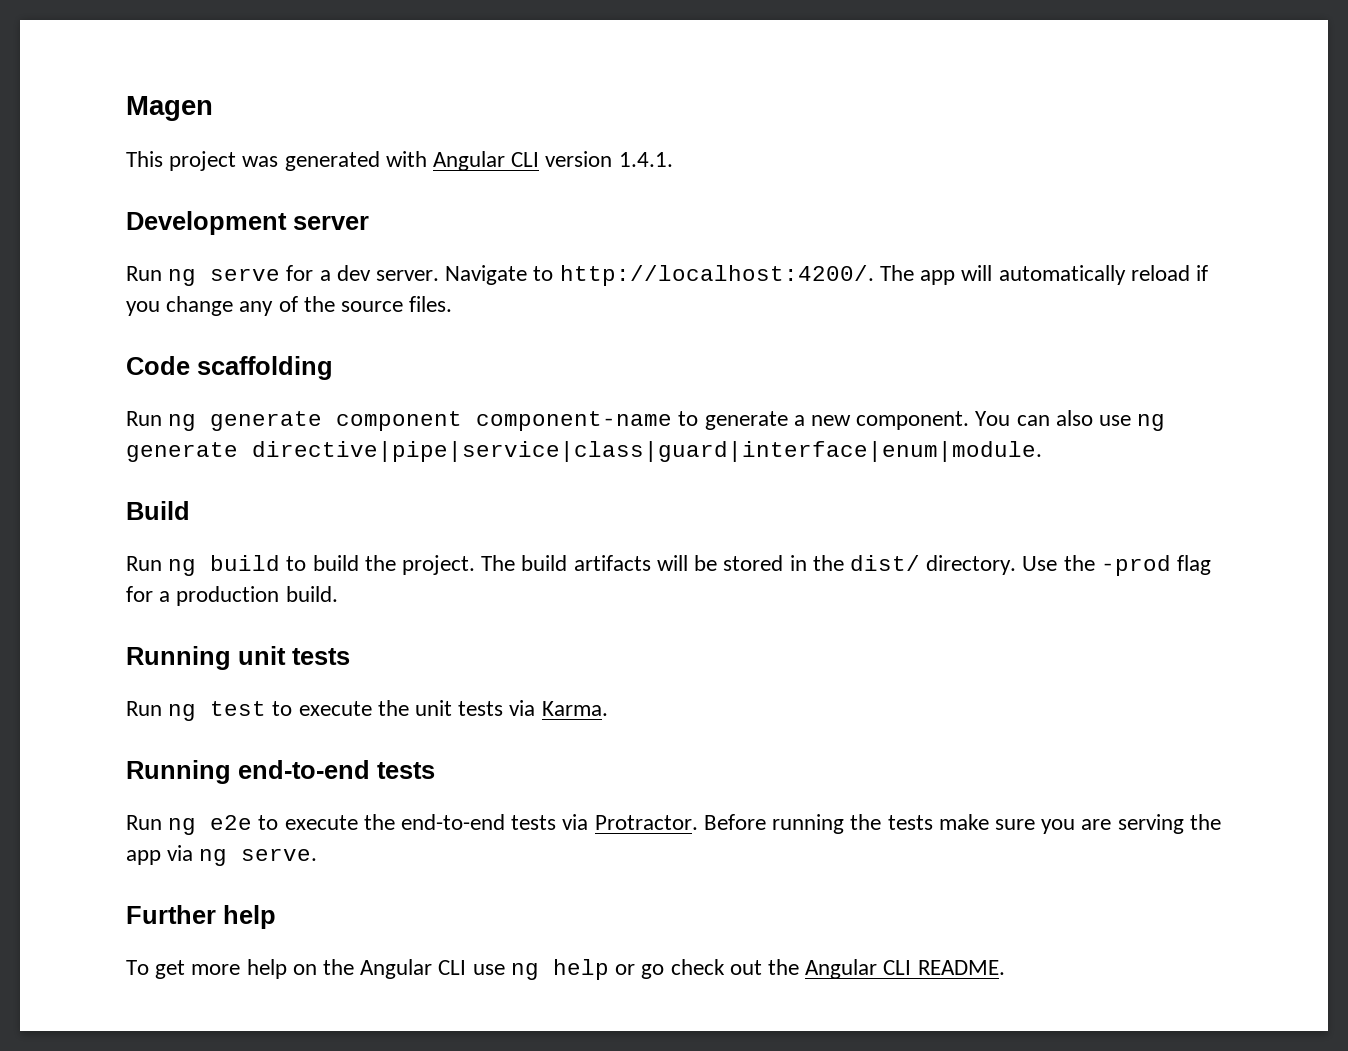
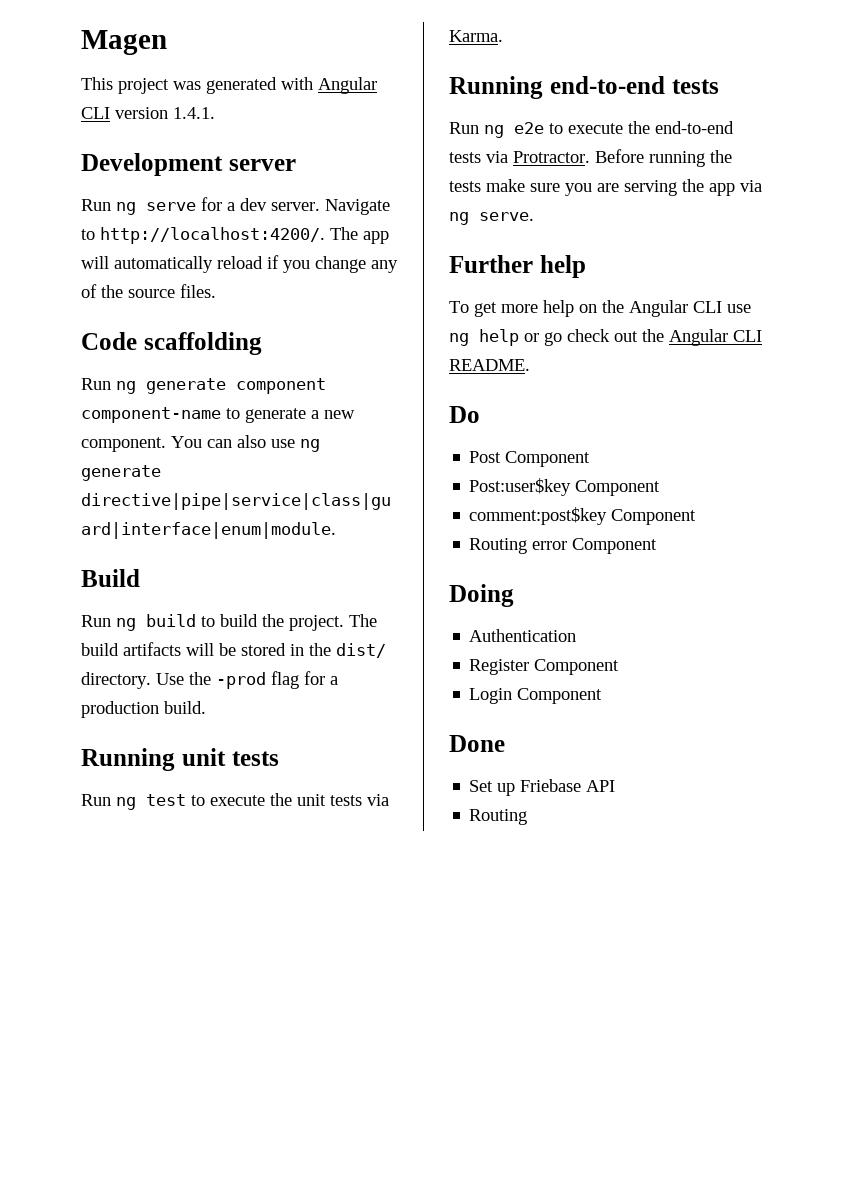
+ Do
+ Post Component
+ Post:user$key Component
+ comment:post$key Component
+ Routing error Component
+ Doing
+ Authentication
+ Register Component
+ Login Component
+ Done
+ Set up Friebase API
+ Routing

